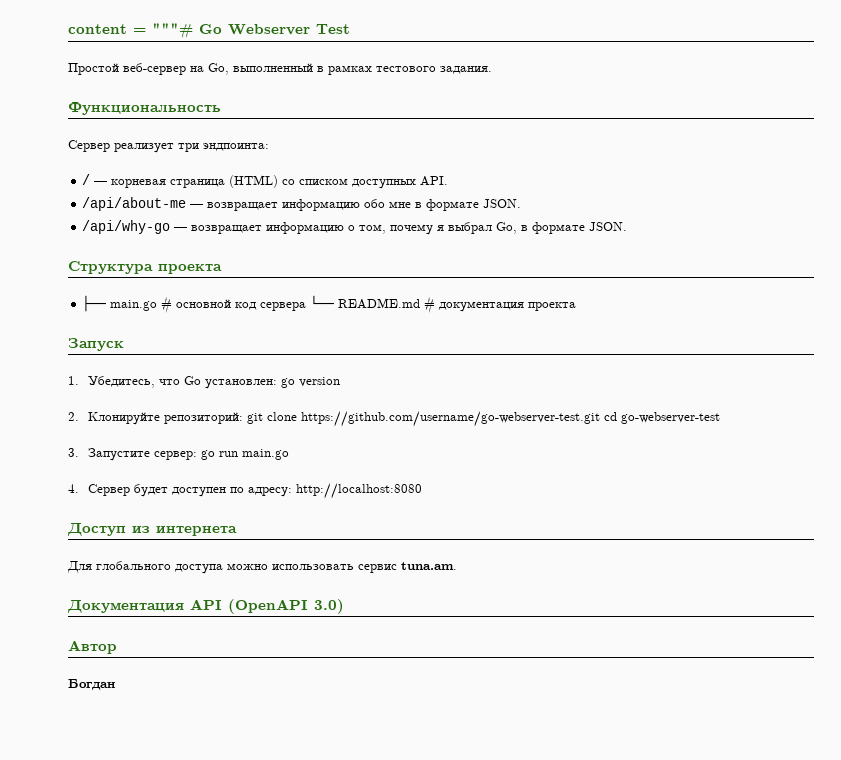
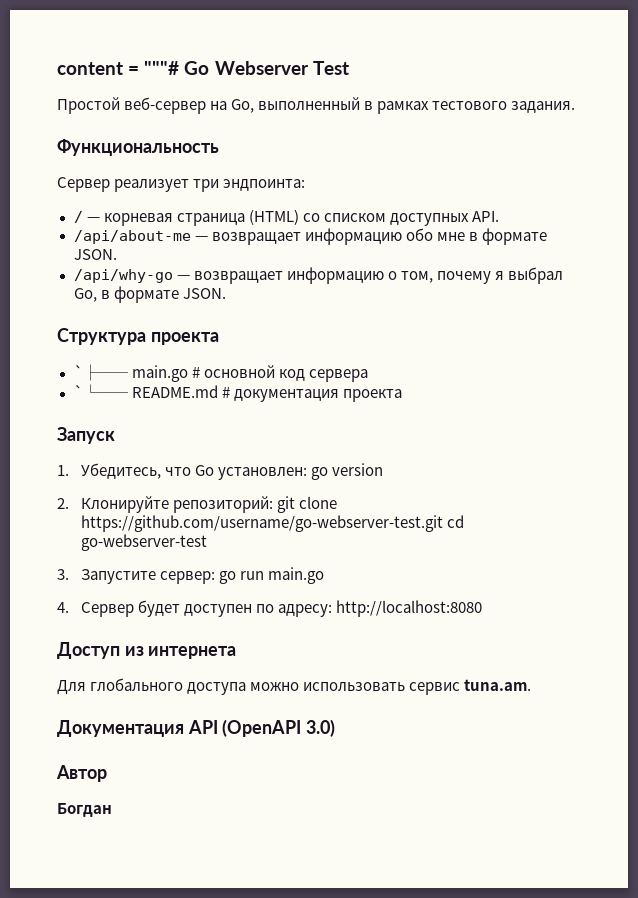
- ├── main.go # основной код сервера └── README.md # документация проекта
+ `├── main.go # основной код сервера
+ `└── README.md # документация проекта

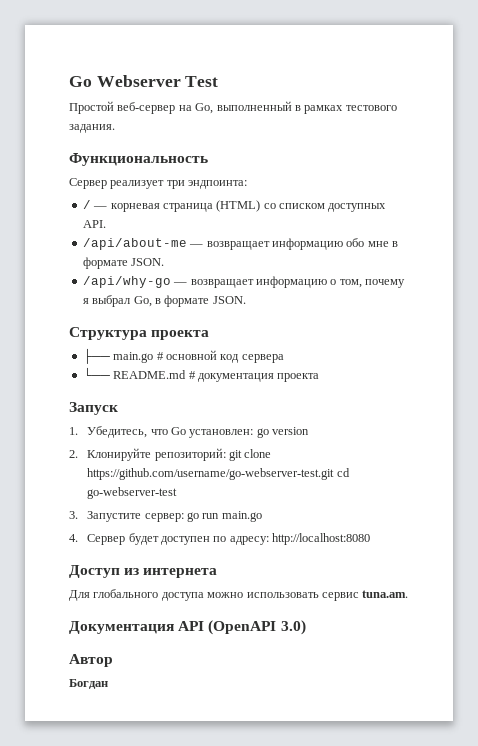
- content = """# Go Webserver Test
+ Go Webserver Test
- `├── main.go # основной код сервера
+ ├── main.go # основной код сервера
- `└── README.md # документация проекта
+ └── README.md # документация проекта

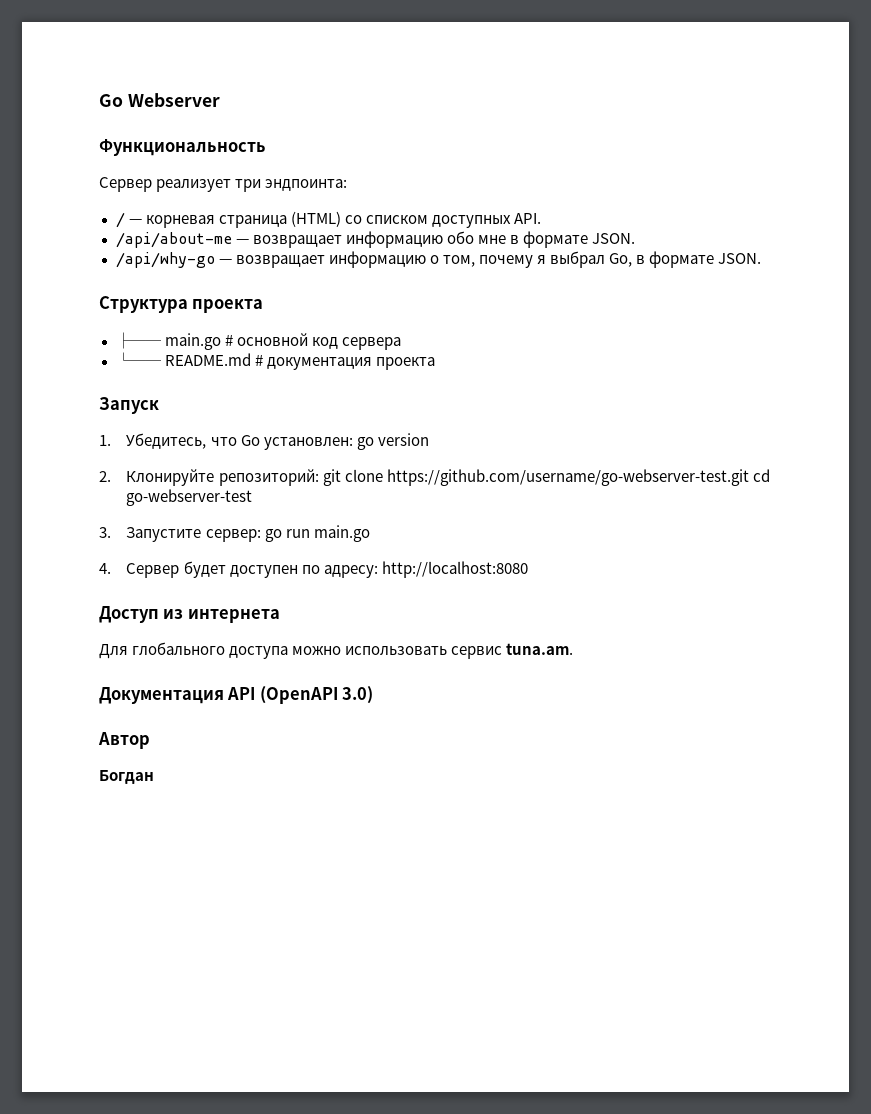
- Go Webserver Test
- Простой веб-сервер на Go, выполненный в рамках тестового задания.
+ Go Webserver

